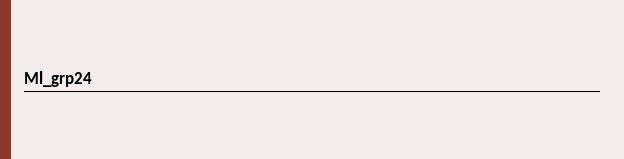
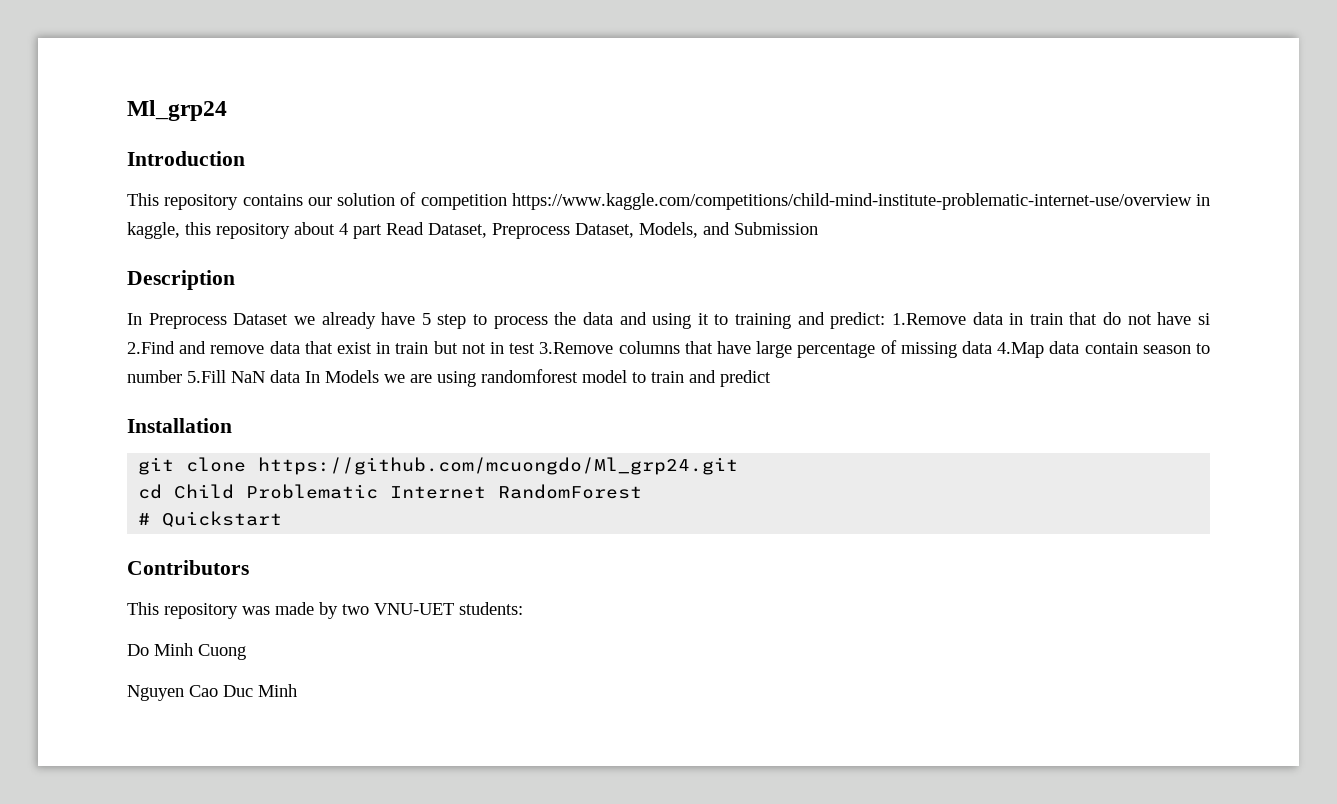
+ Introduction
+ This repository contains our solution of competition https://www.kaggle.com/competitions/child-mind-institute-problematic-internet-use/overview in kaggle, this repository about 4 part Read Dataset, Preprocess Dataset, Models, and Submission
+ Description
+ In Preprocess Dataset we already have 5 step to process the data and using it to training and predict: 1.Remove data in train that do not have si 2.Find and remove data that exist in train but not in test 3.Remove columns that have large percentage of missing data 4.Map data contain season to number 5.Fill NaN data In Models we are using randomforest model to train and predict
+ Installation
+ git clone https://github.com/mcuongdo/Ml_grp24.git
+ cd Child Problematic Internet RandomForest
+ # Quickstart
+ Contributors
+ This repository was made by two VNU-UET students:
+ Do Minh Cuong
+ Nguyen Cao Duc Minh

